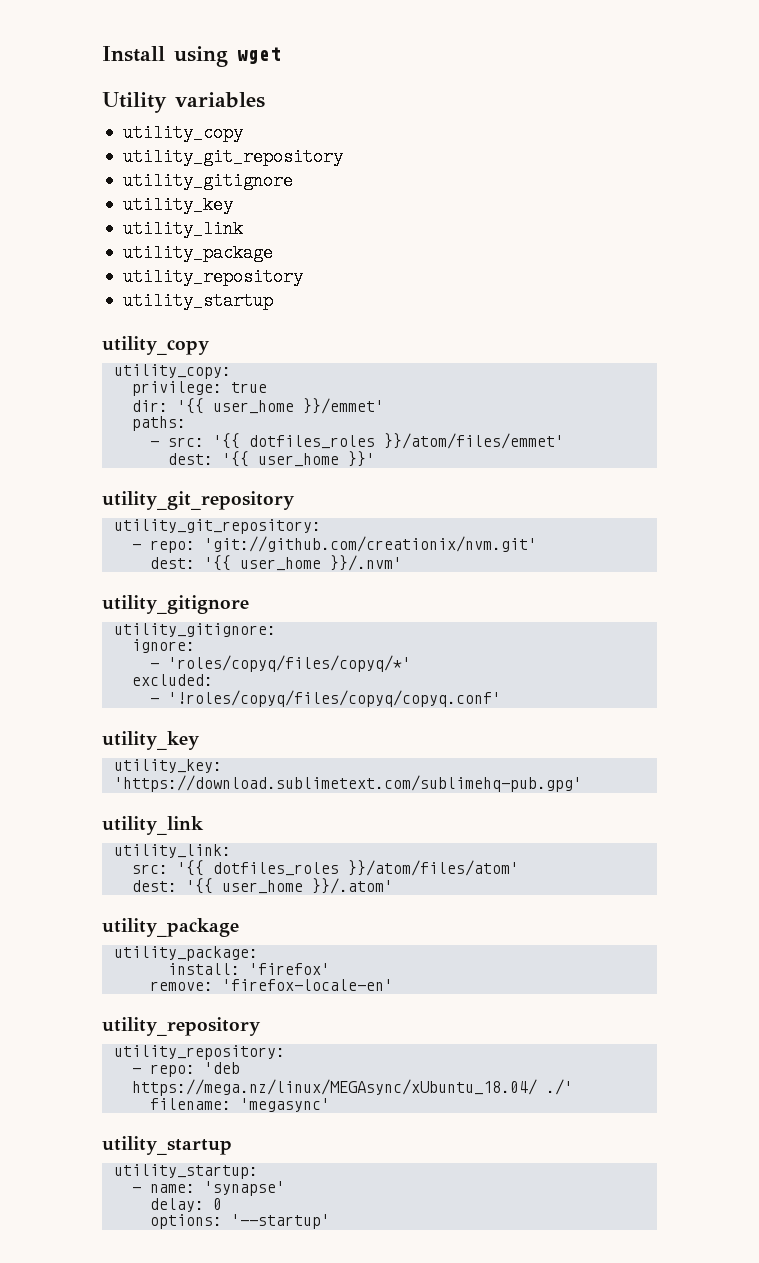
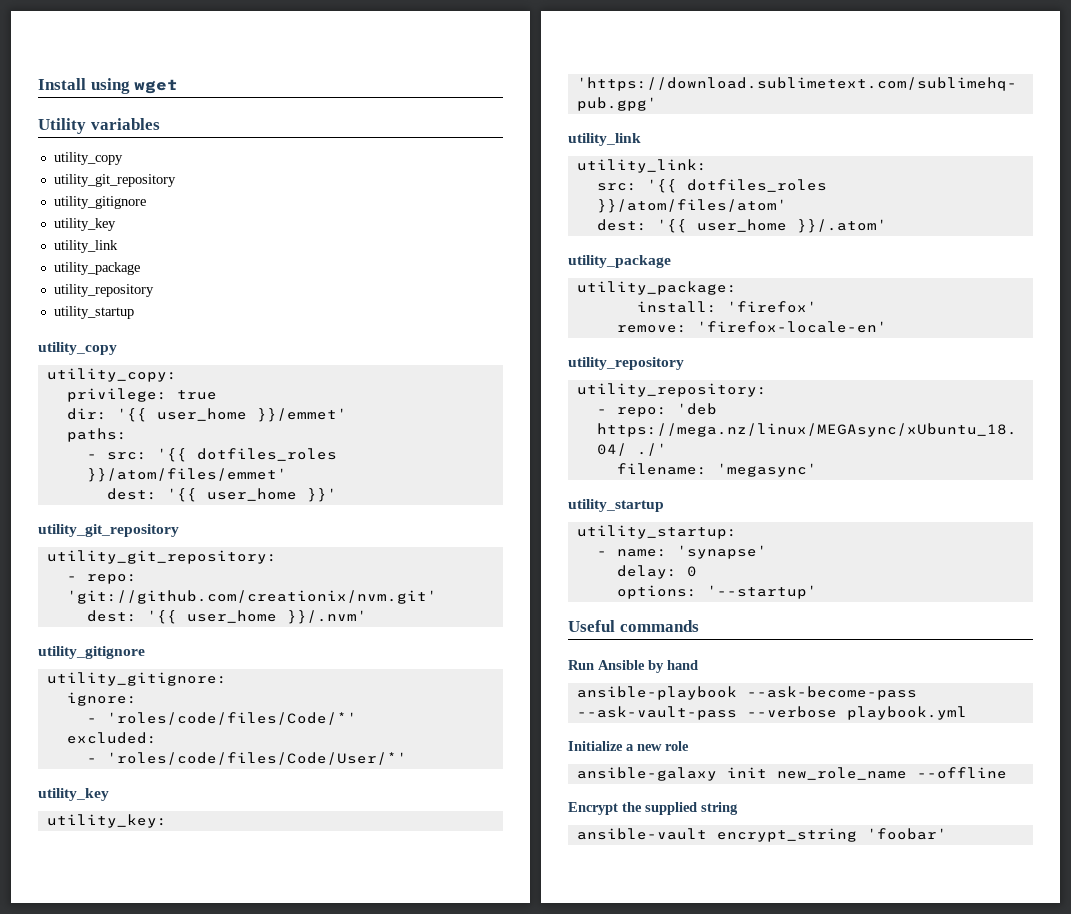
- - 'roles/copyq/files/copyq/*'
+ - 'roles/code/files/Code/*'
- - '!roles/copyq/files/copyq/copyq.conf'
+ - 'roles/code/files/Code/User/*'
+ Useful commands
+ Run Ansible by hand
+ ansible-playbook --ask-become-pass --ask-vault-pass --verbose playbook.yml
+ Initialize a new role
+ ansible-galaxy init new_role_name --offline
+ Encrypt the supplied string
+ ansible-vault encrypt_string 'foobar'

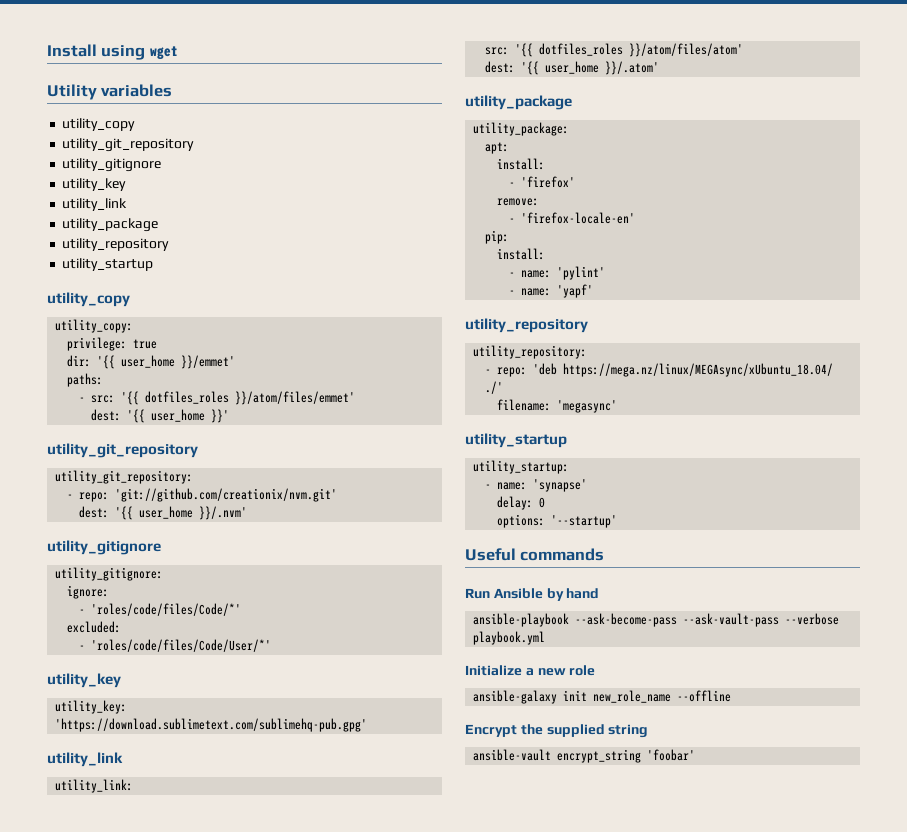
- install: 'firefox'
+ apt:
+ install:
+ - 'firefox'
- remove: 'firefox-locale-en'
+ remove:
+ - 'firefox-locale-en'
+ pip:
+ install:
+ - name: 'pylint'
+ - name: 'yapf'

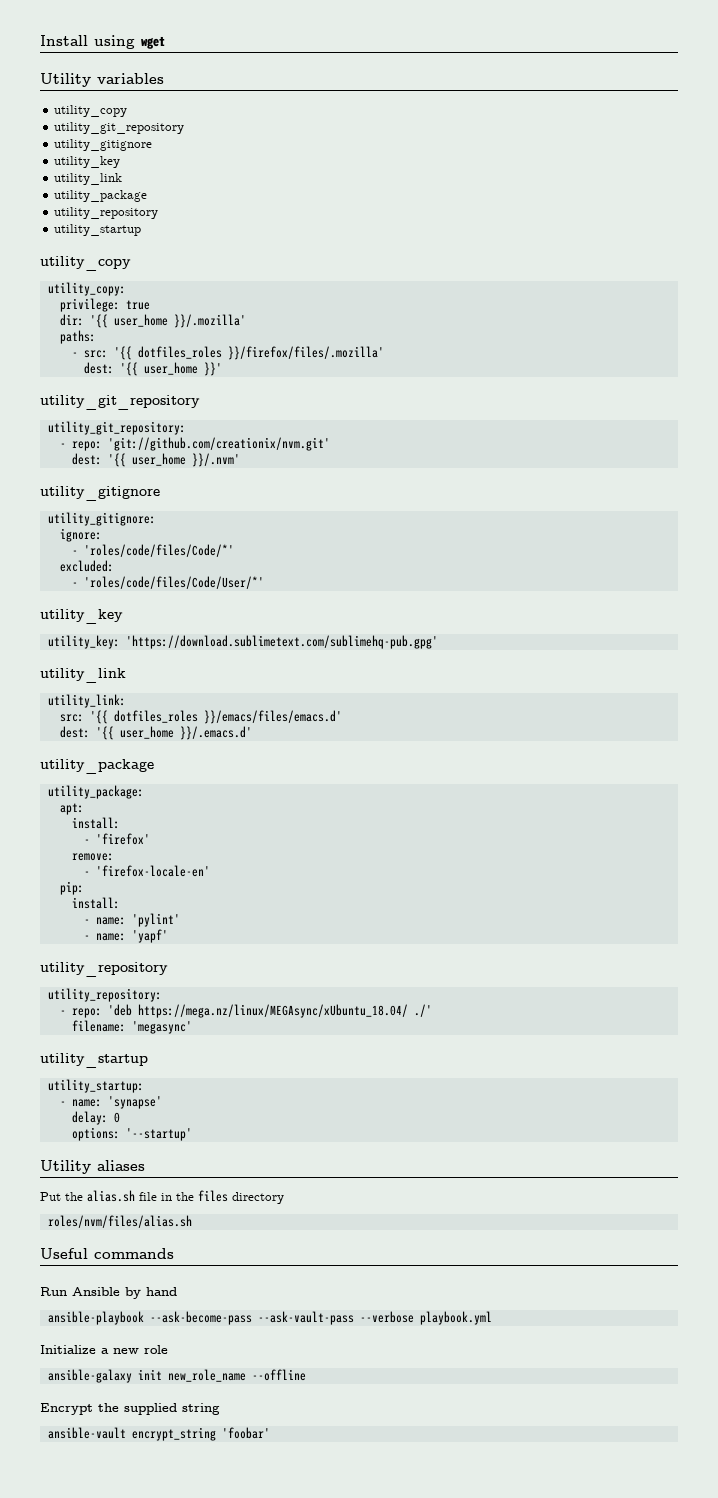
- dir: '{{ user_home }}/emmet'
+ dir: '{{ user_home }}/.mozilla'
- - src: '{{ dotfiles_roles }}/atom/files/emmet'
+ - src: '{{ dotfiles_roles }}/firefox/files/.mozilla'
- src: '{{ dotfiles_roles }}/atom/files/atom'
- dest: '{{ user_home }}/.atom'
+ src: '{{ dotfiles_roles }}/emacs/files/emacs.d'
+ dest: '{{ user_home }}/.emacs.d'
+ Utility aliases
+ Put the alias.sh file in the files directory
+ roles/nvm/files/alias.sh

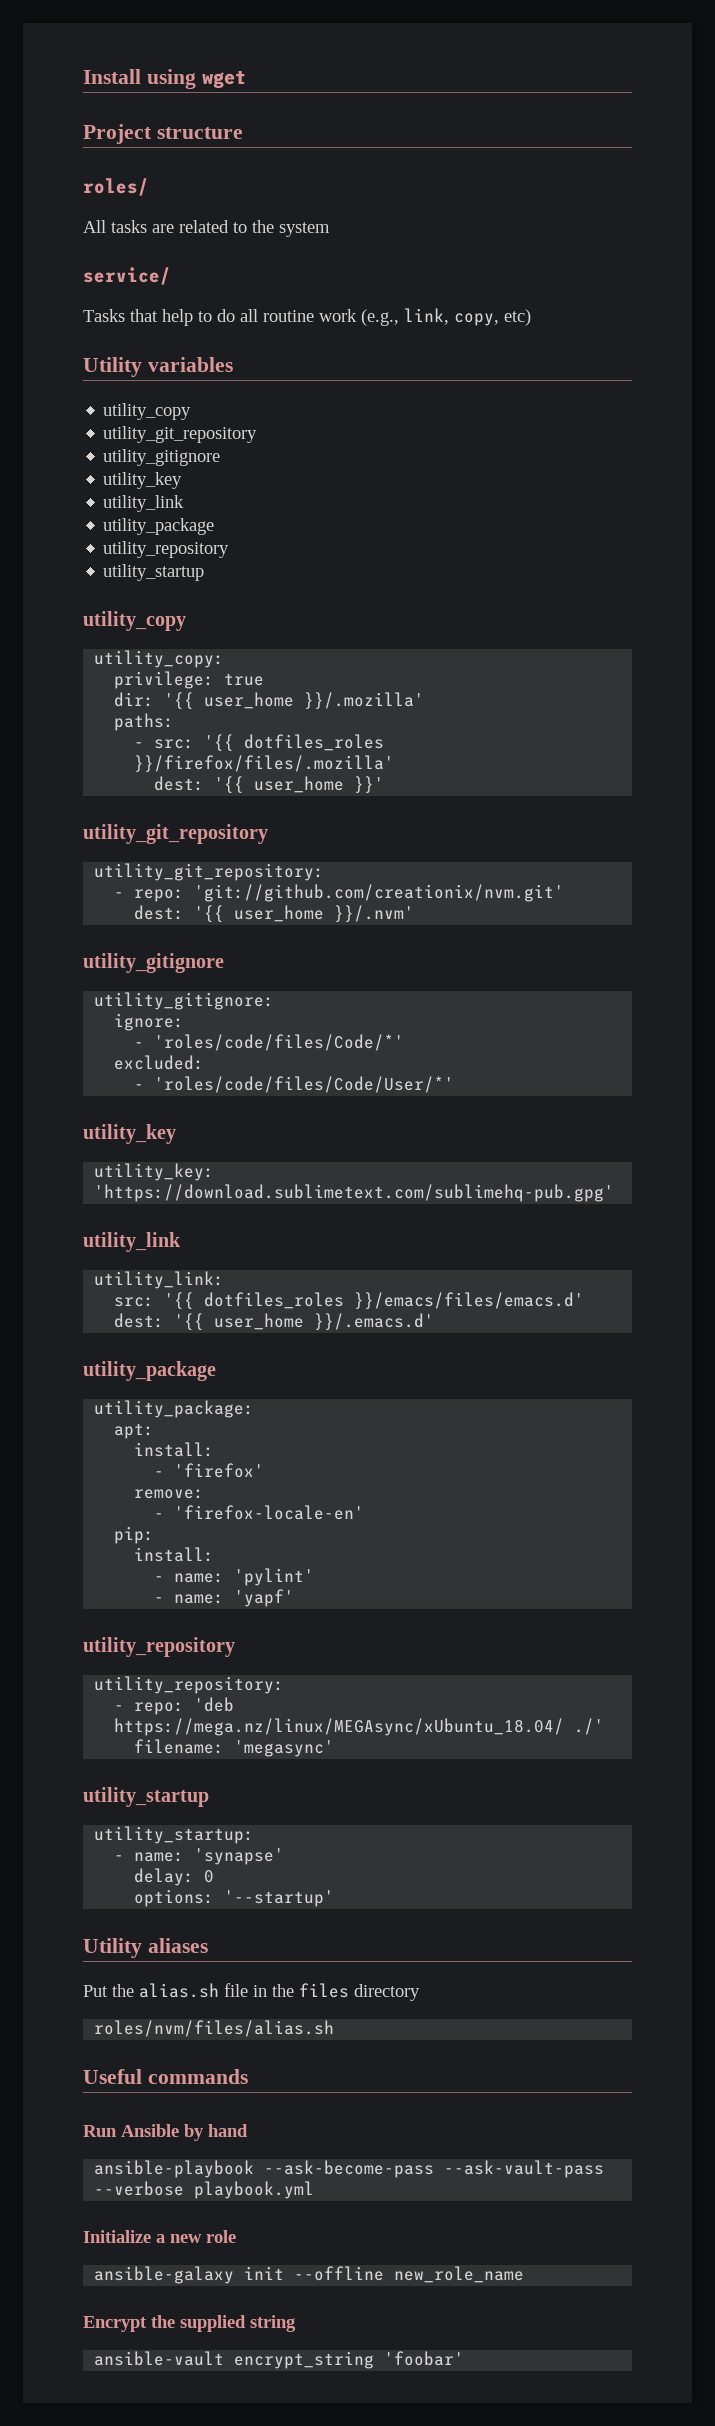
+ Project structure
+ roles/
+ All tasks are related to the system
+ service/
+ Tasks that help to do all routine work (e.g., link, copy, etc)
- ansible-galaxy init new_role_name --offline
+ ansible-galaxy init --offline new_role_name

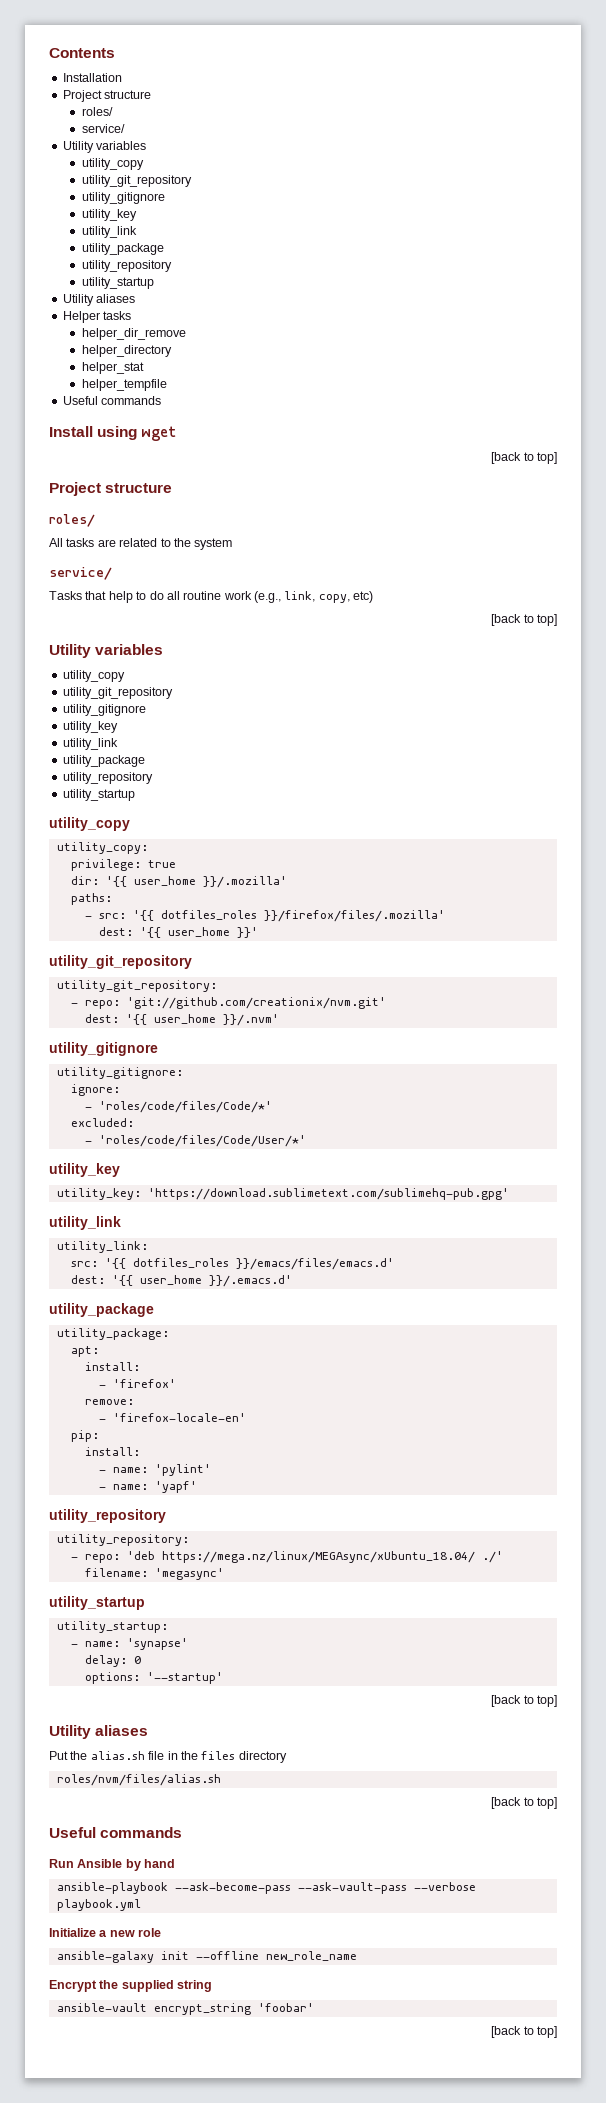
+ Contents
+ Installation
+ Project structure
+ roles/
+ service/
+ Utility variables
+ utility_copy
+ utility_git_repository
+ utility_gitignore
+ utility_key
+ utility_link
+ utility_package
+ utility_repository
+ utility_startup
+ Utility aliases
+ Helper tasks
+ helper_dir_remove
+ helper_directory
+ helper_stat
+ helper_tempfile
+ Useful commands
  Install using wget
+ [back to top]
  Tasks that help to do all routine work (e.g., link, copy, etc)
+ [back to top]
  options: '--startup'
+ [back to top]
  roles/nvm/files/alias.sh
+ [back to top]
  ansible-vault encrypt_string 'foobar'
+ [back to top]

